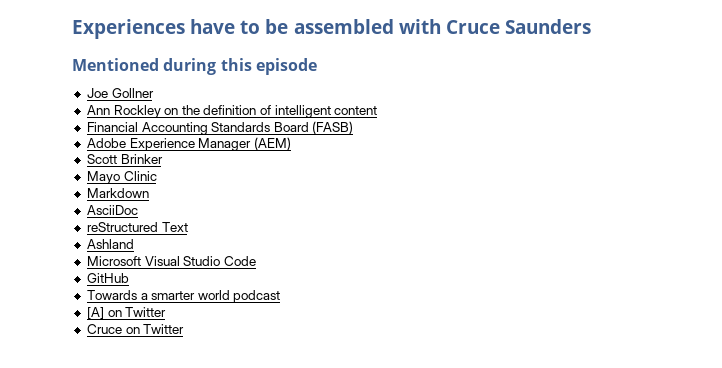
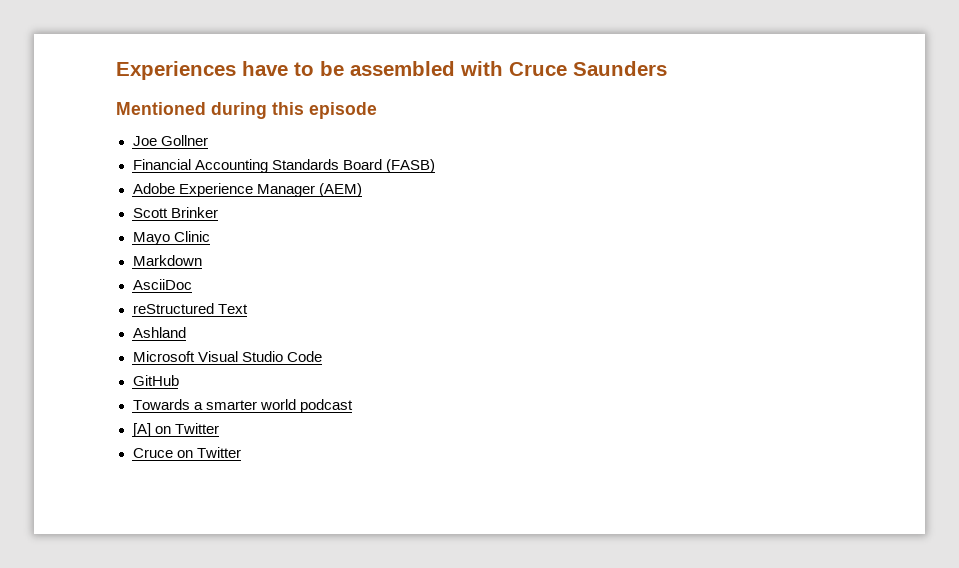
- Ann Rockley on the definition of intelligent content

